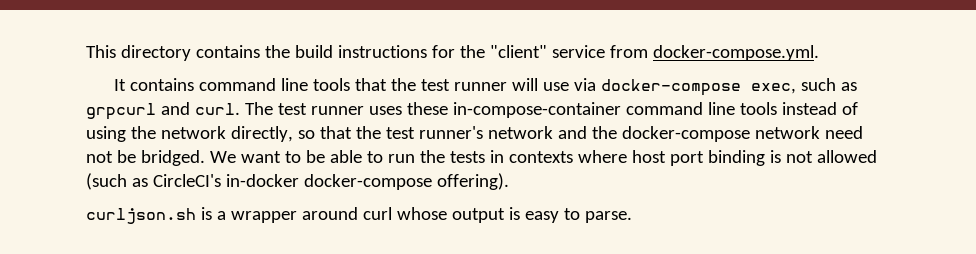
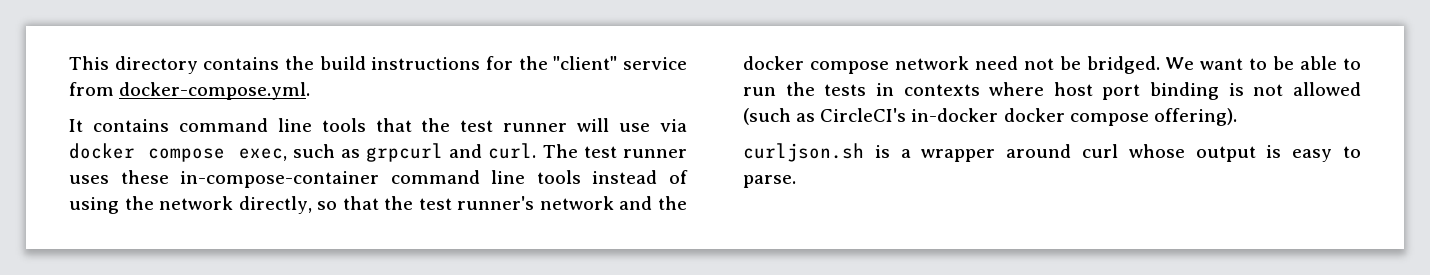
- It contains command line tools that the test runner will use via docker-compose exec, such as grpcurl and curl.
+ It contains command line tools that the test runner will use via docker compose exec, such as grpcurl and curl.
- The test runner uses these in-compose-container command line tools instead of using the network directly, so that the test runner's network and the docker-compose network need not be bridged.
+ The test runner uses these in-compose-container command line tools instead of using the network directly, so that the test runner's network and the docker compose network need not be bridged.
- We want to be able to run the tests in contexts where host port binding is not allowed (such as CircleCI's in-docker docker-compose offering).
+ We want to be able to run the tests in contexts where host port binding is not allowed (such as CircleCI's in-docker docker compose offering).

